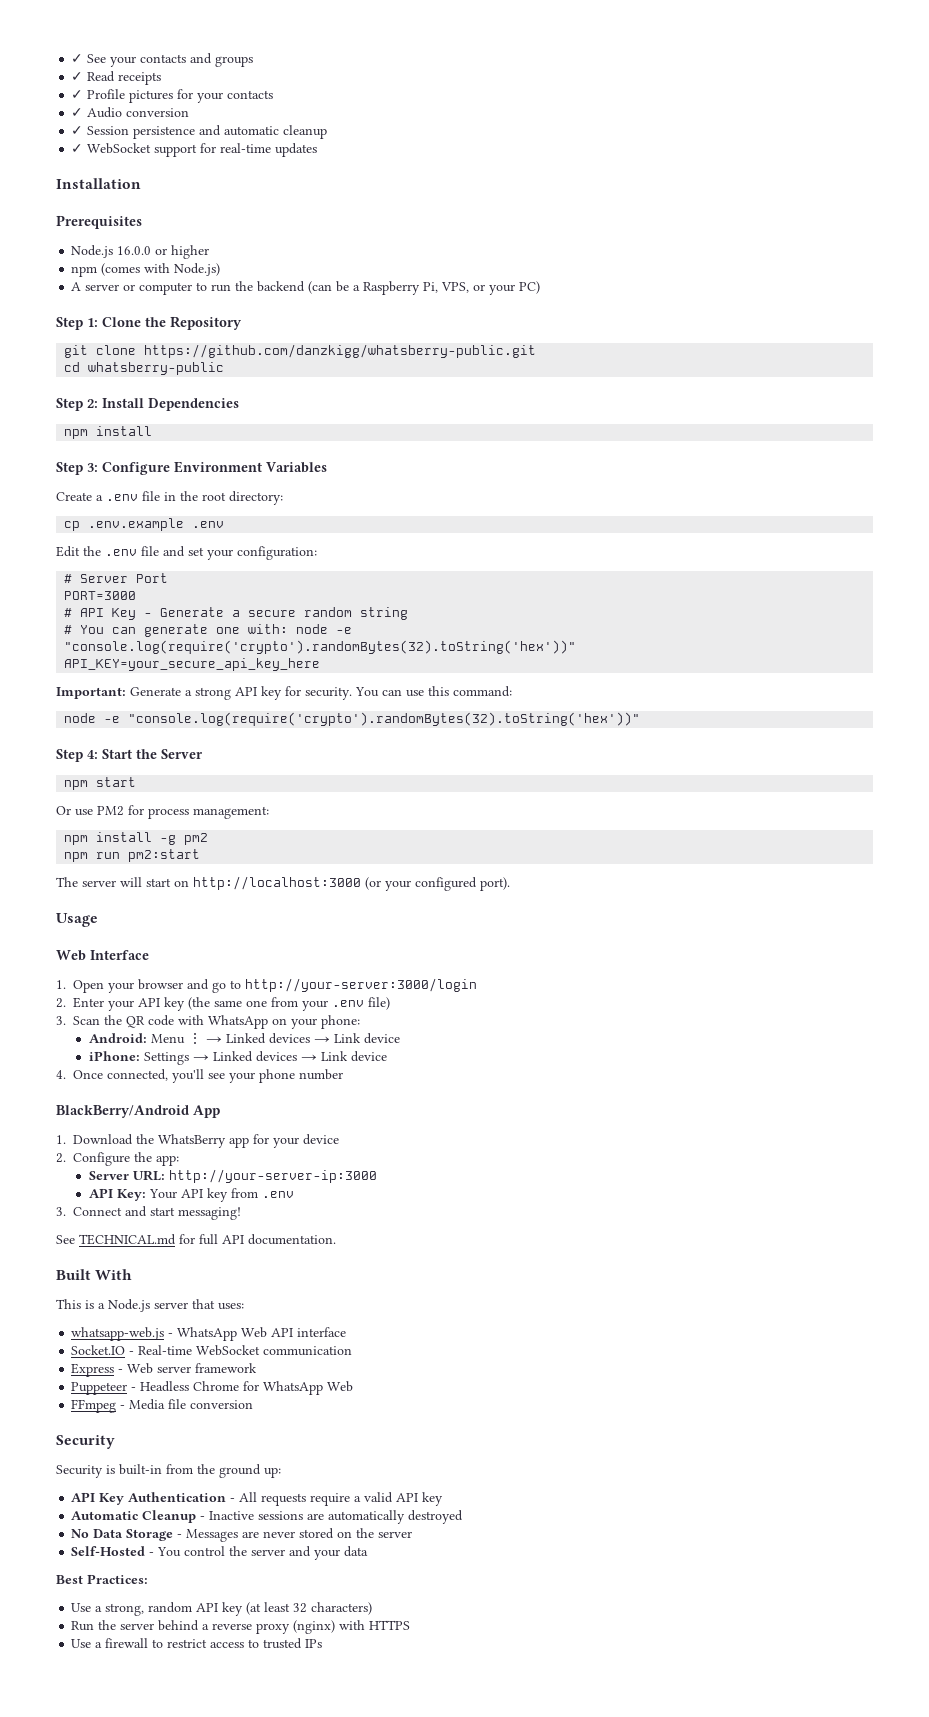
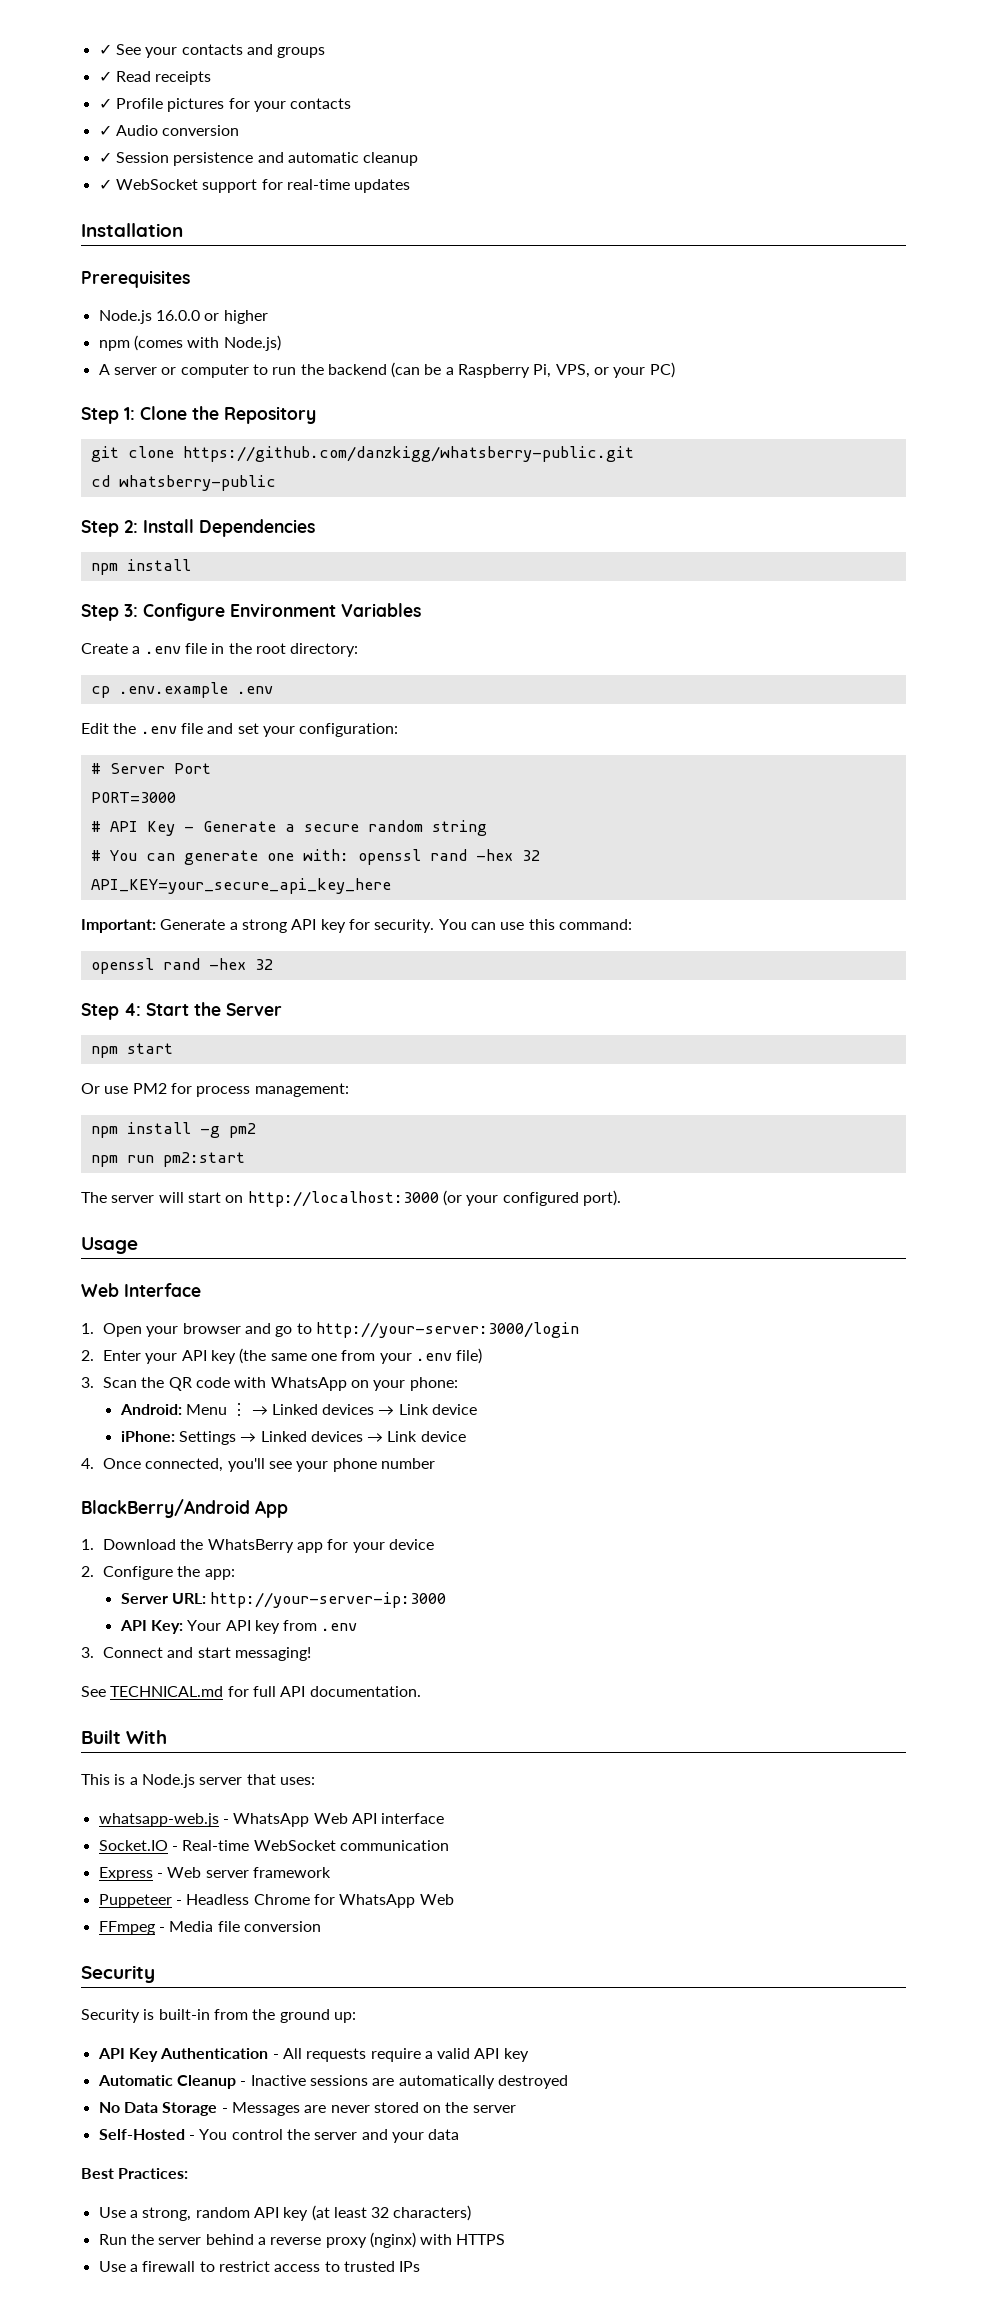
- # You can generate one with: node -e "console.log(require('crypto').randomBytes(32).toString('hex'))"
+ # You can generate one with: openssl rand -hex 32
  You can use this command:
- node -e "console.log(require('crypto').randomBytes(32).toString('hex'))"
+ openssl rand -hex 32

